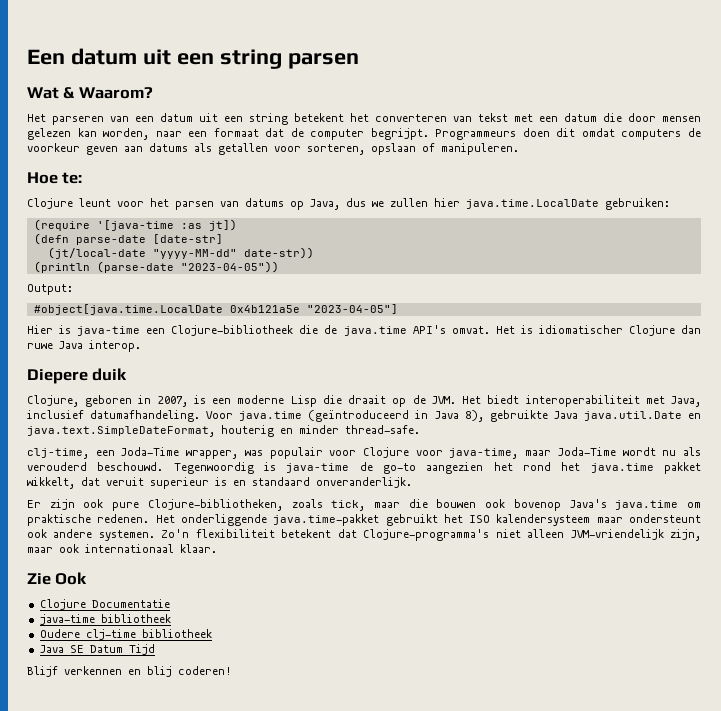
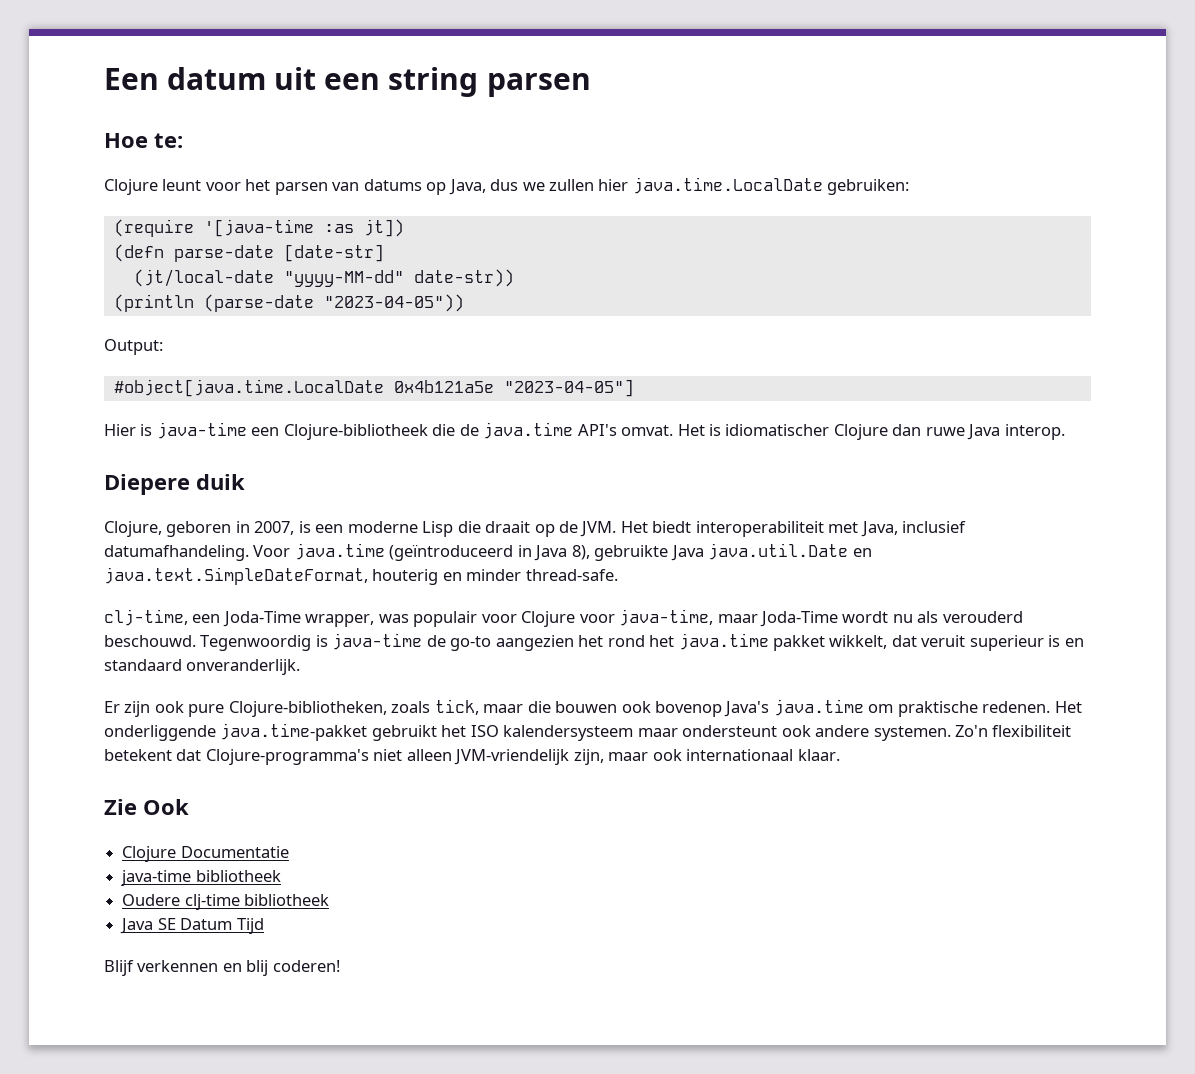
- Wat & Waarom?
- Het parseren van een datum uit een string betekent het converteren van tekst met een datum die door mensen gelezen kan worden, naar een formaat dat de computer begrijpt. Programmeurs doen dit omdat computers de voorkeur geven aan datums als getallen voor sorteren, opslaan of manipuleren.

